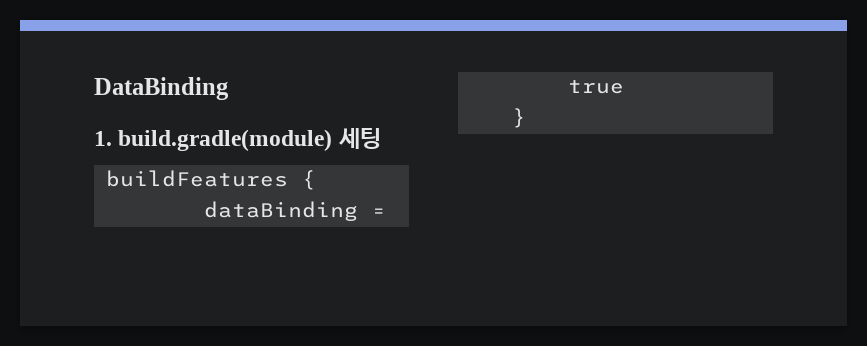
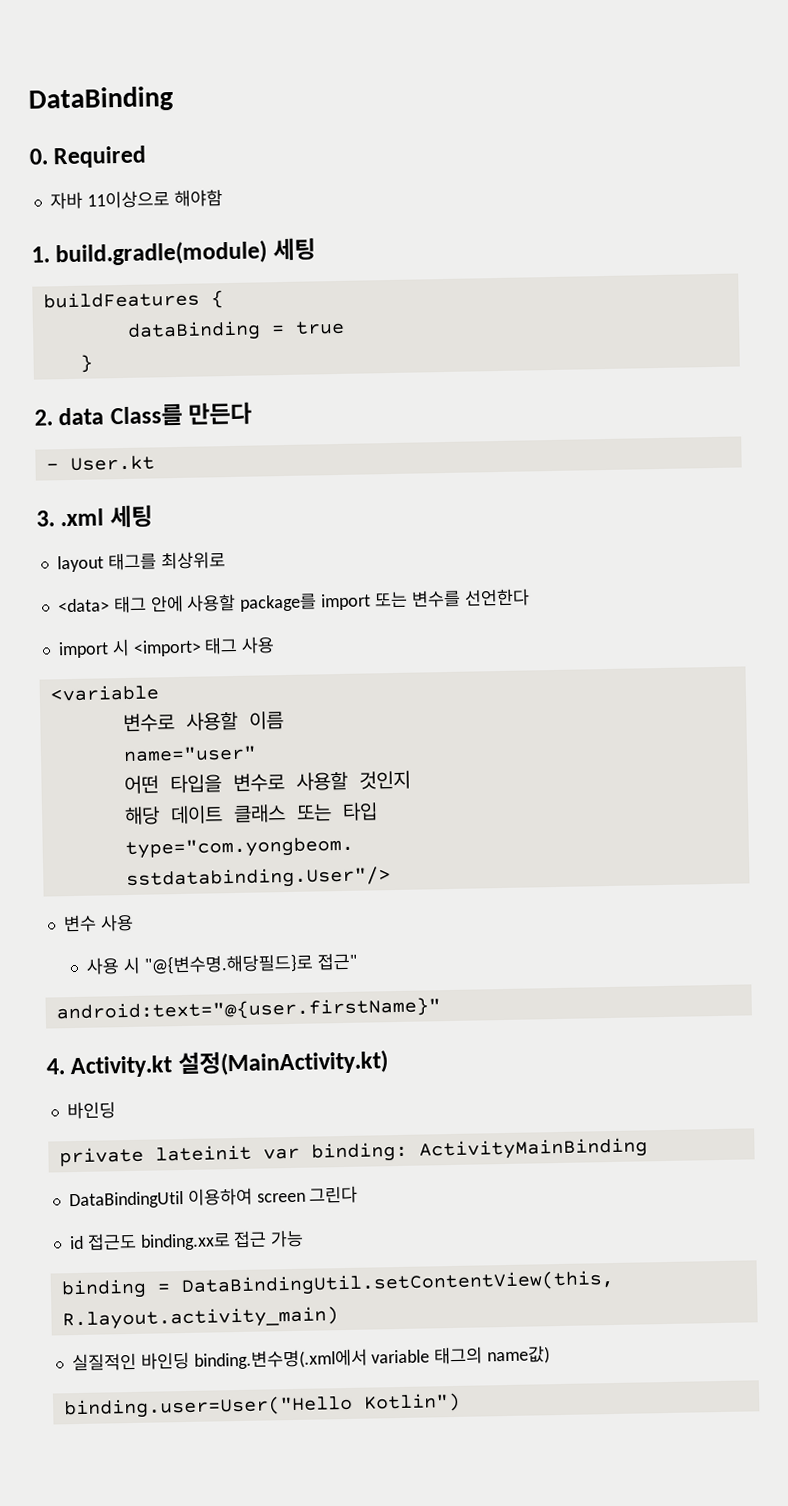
+ 0. Required
+ 자바 11이상으로 해야함
+ 2. data Class를 만든다
+ - User.kt
+ 3. .xml 세팅
+ layout 태그를 최상위로
+ <data> 태그 안에 사용할 package를 import 또는 변수를 선언한다
+ import 시 <import> 태그 사용
+ <variable
+ 변수로 사용할 이름
+ name="user"
+ 어떤 타입을 변수로 사용할 것인지
+ 해당 데이트 클래스 또는 타입
+ type="com.yongbeom.
+ sstdatabinding.User"/>
+ 변수 사용
+ 사용 시 "@{변수명.해당필드}로 접근"
+ android:text="@{user.firstName}"
+ 4. Activity.kt 설정(MainActivity.kt)
+ 바인딩
+ private lateinit var binding: ActivityMainBinding
+ DataBindingUtil 이용하여 screen 그린다
+ id 접근도 binding.xx로 접근 가능
+ binding = DataBindingUtil.setContentView(this, R.layout.activity_main)
+ 실질적인 바인딩 binding.변수명(.xml에서 variable 태그의 name값)
+ binding.user=User("Hello Kotlin")

